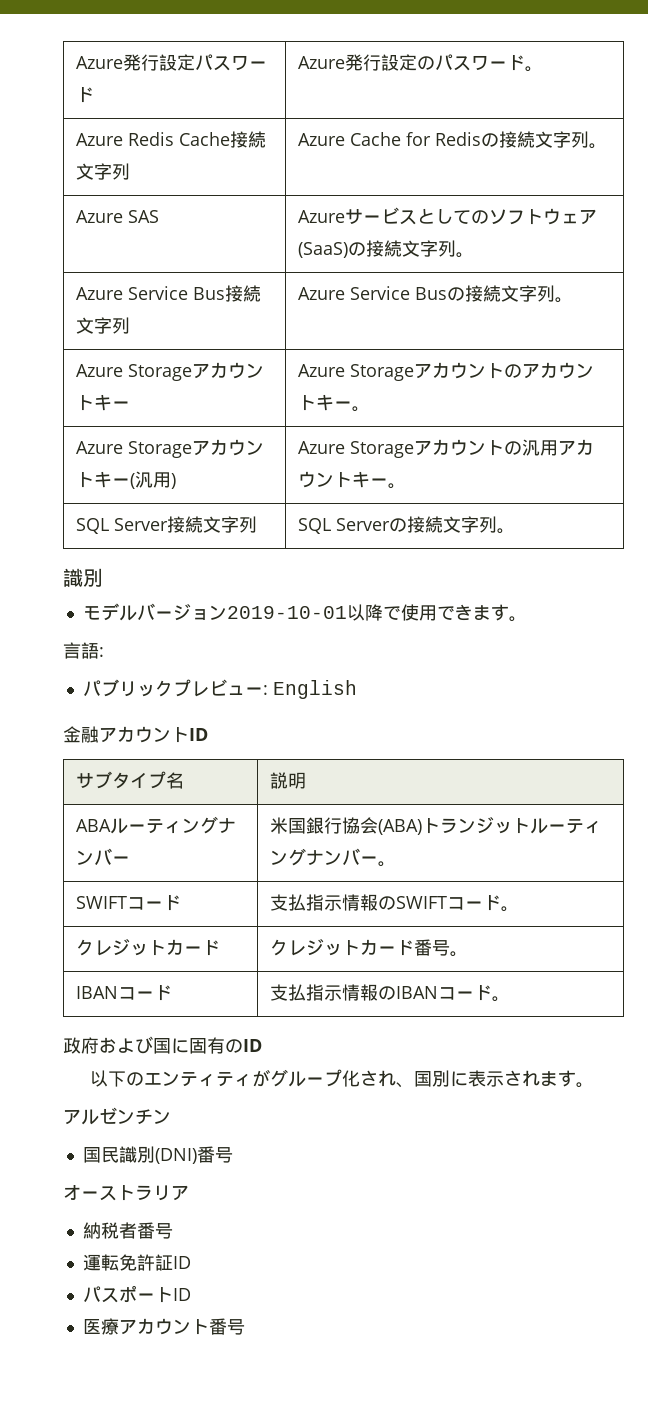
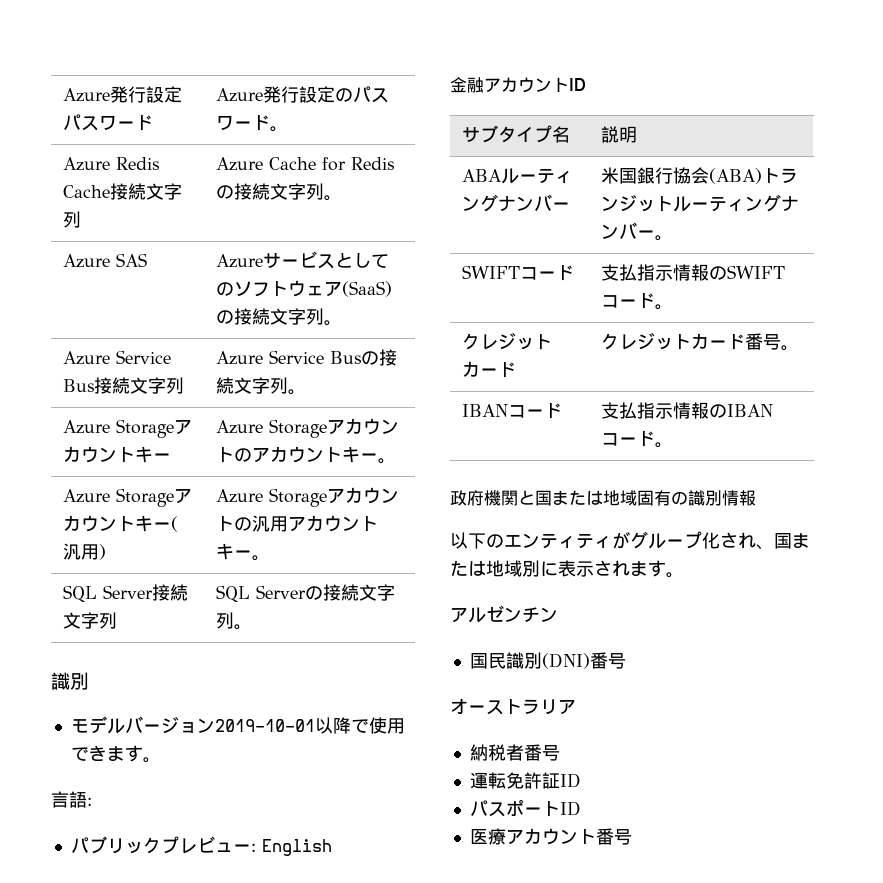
- 政府および国に固有のID
+ 政府機関と国または地域固有の識別情報
- 以下のエンティティがグループ化され、国別に表示されます。
+ 以下のエンティティがグループ化され、国または地域別に表示されます。

